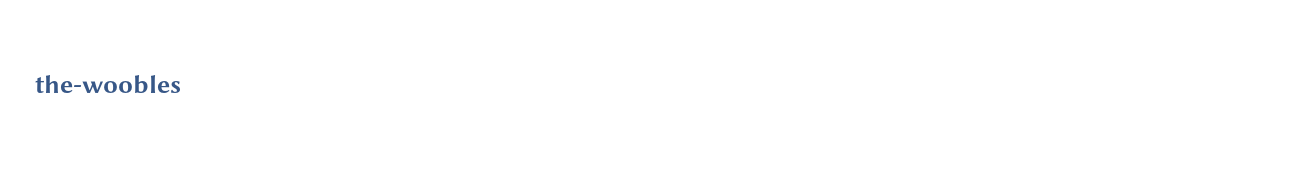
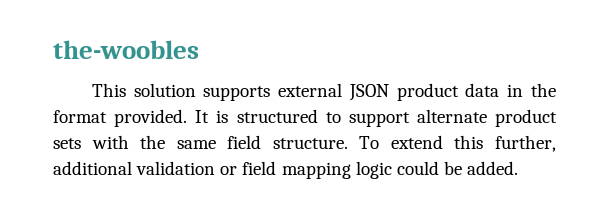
+ This solution supports external JSON product data in the format provided. It is structured to support alternate product sets with the same field structure. To extend this further, additional validation or field mapping logic could be added.

